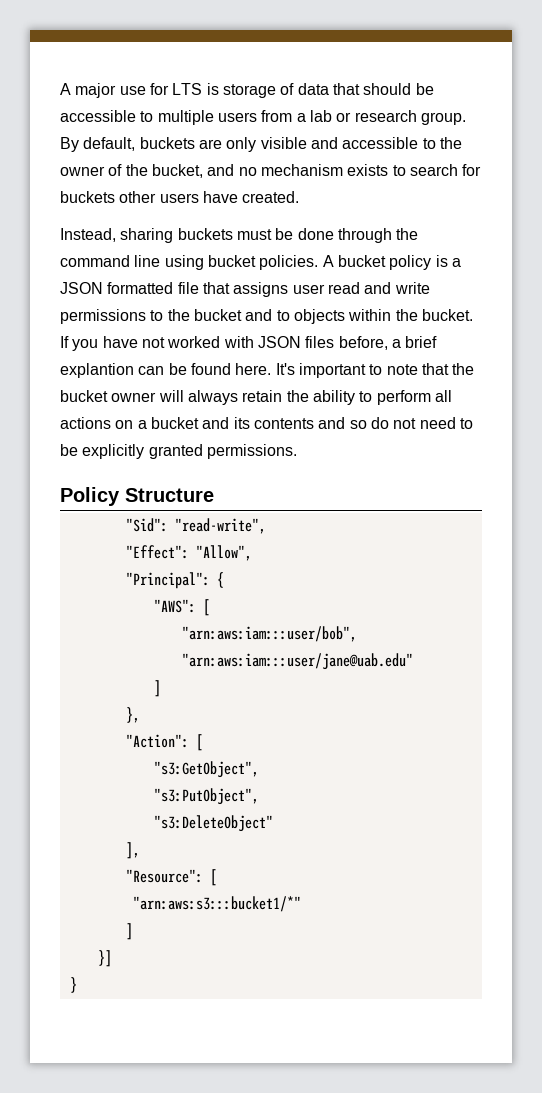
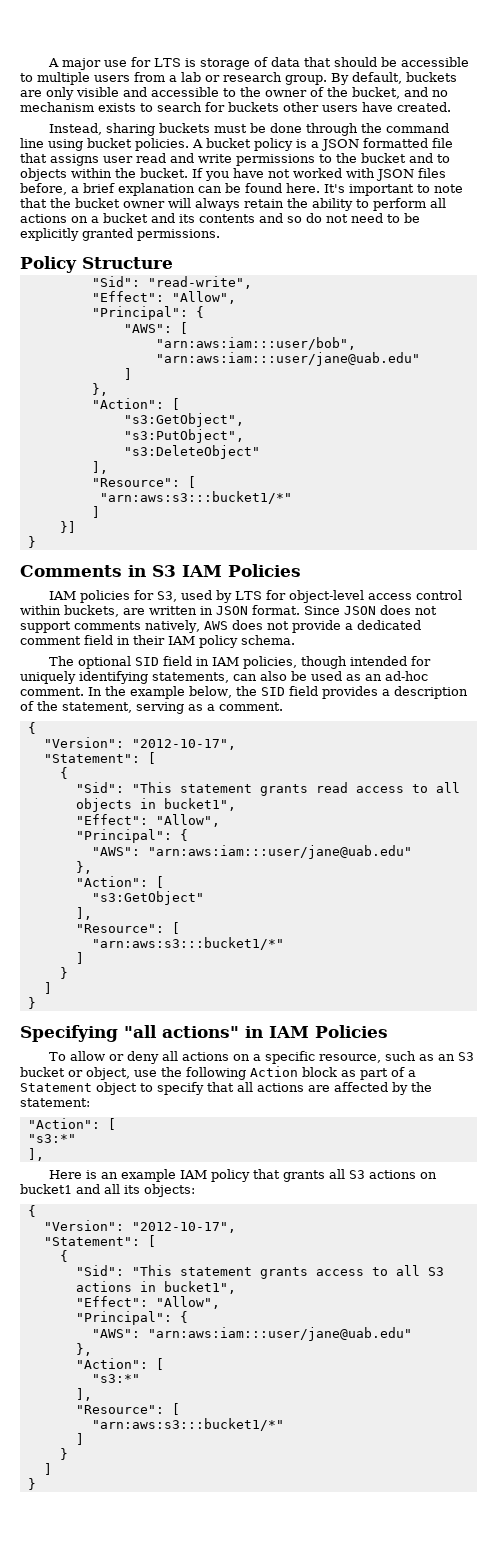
- If you have not worked with JSON files before, a brief explantion can be found here.
+ If you have not worked with JSON files before, a brief explanation can be found here.
+ Comments in S3 IAM Policies
+ IAM policies for S3, used by LTS for object-level access control within buckets, are written in JSON format. Since JSON does not support comments natively, AWS does not provide a dedicated comment field in their IAM policy schema.
+ The optional SID field in IAM policies, though intended for uniquely identifying statements, can also be used as an ad-hoc comment. In the example below, the SID field provides a description of the statement, serving as a comment.
+ {
+ "Version": "2012-10-17",
+ "Statement": [
+ {
+ "Sid": "This statement grants read access to all objects in bucket1",
+ "Effect": "Allow",
+ "Principal": {
+ "AWS": "arn:aws:iam:::user/jane@uab.edu"
+ },
+ "Action": [
+ "s3:GetObject"
+ ],
+ "Resource": [
+ "arn:aws:s3:::bucket1/*"
+ ]
+ }
+ ]
+ }
+ Specifying "all actions" in IAM Policies
+ To allow or deny all actions on a specific resource, such as an S3 bucket or object, use the following Action block as part of a Statement object to specify that all actions are affected by the statement:
+ "Action": [
+ "s3:*"
+ ],
+ Here is an example IAM policy that grants all S3 actions on bucket1 and all its objects:
+ {
+ "Version": "2012-10-17",
+ "Statement": [
+ {
+ "Sid": "This statement grants access to all S3 actions in bucket1",
+ "Effect": "Allow",
+ "Principal": {
+ "AWS": "arn:aws:iam:::user/jane@uab.edu"
+ },
+ "Action": [
+ "s3:*"
+ ],
+ "Resource": [
+ "arn:aws:s3:::bucket1/*"
+ ]
+ }
+ ]
+ }

